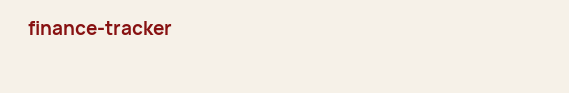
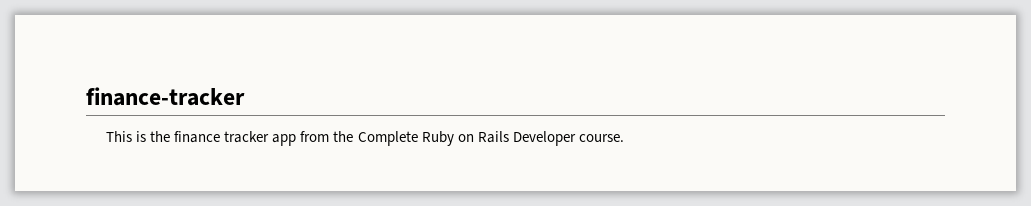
+ This is the finance tracker app from the Complete Ruby on Rails Developer course.

